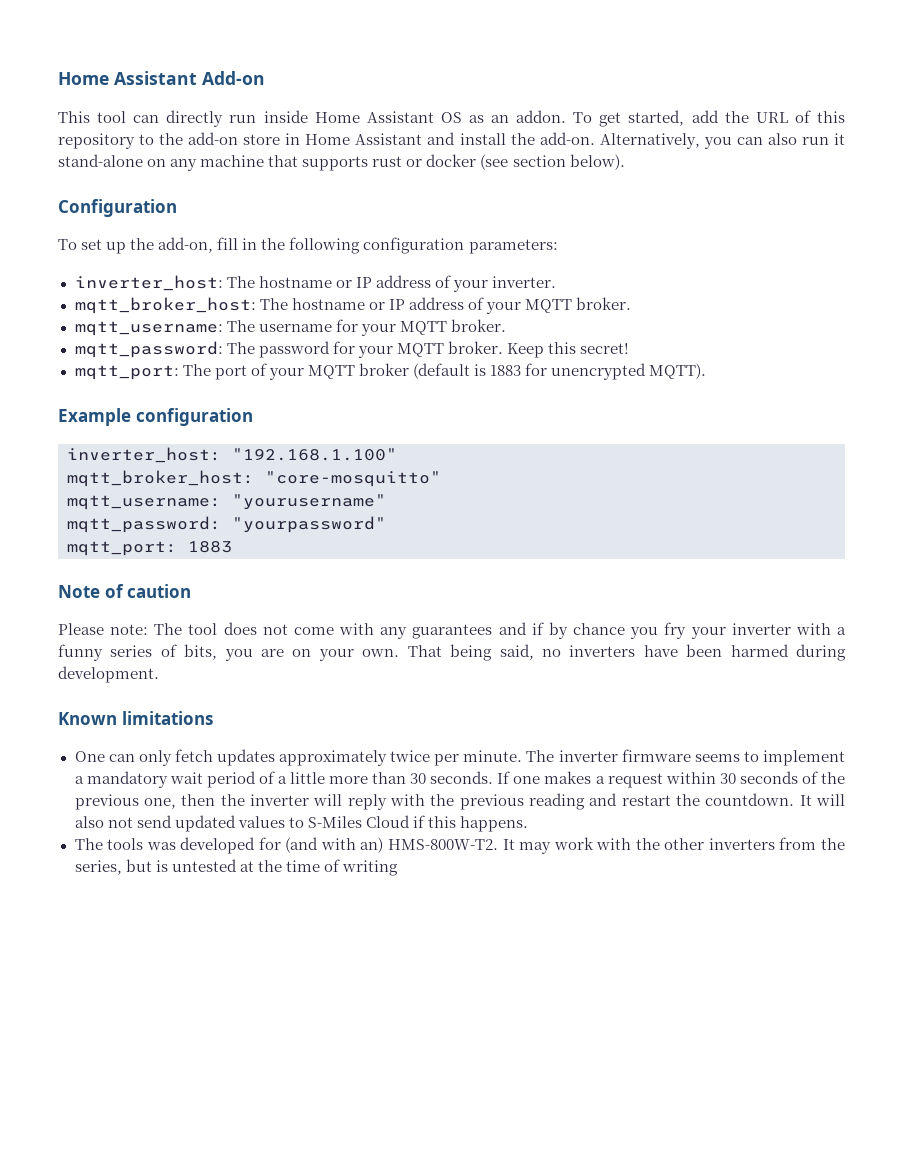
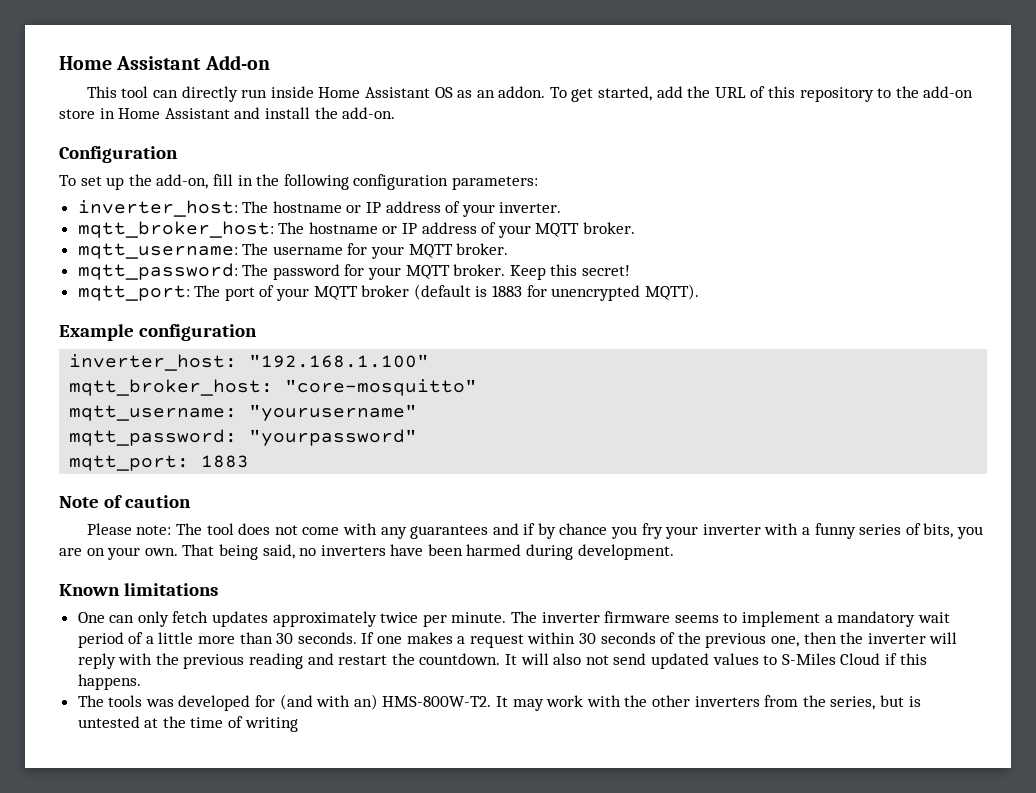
- Alternatively, you can also run it stand-alone on any machine that supports rust or docker (see section below).

